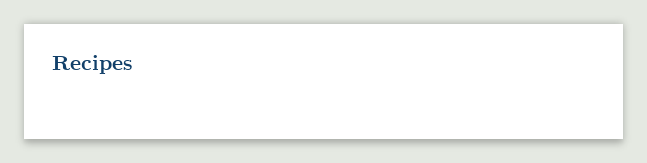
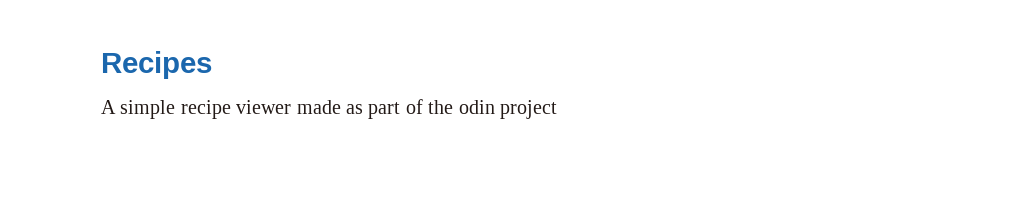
+ A simple recipe viewer made as part of the odin project

